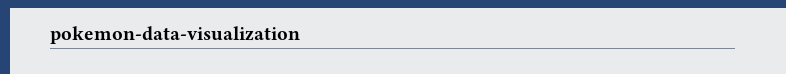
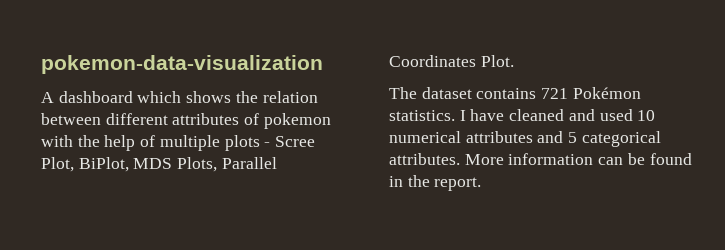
+ A dashboard which shows the relation between different attributes of pokemon with the help of multiple plots - Scree Plot, BiPlot, MDS Plots, Parallel Coordinates Plot.
+ The dataset contains 721 Pokémon statistics. I have cleaned and used 10 numerical attributes and 5 categorical attributes. More information can be found in the report.

